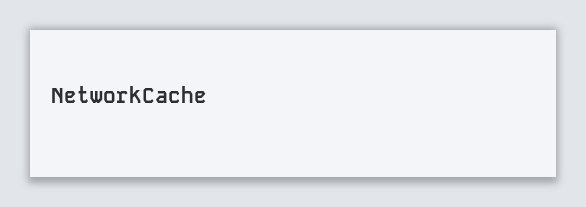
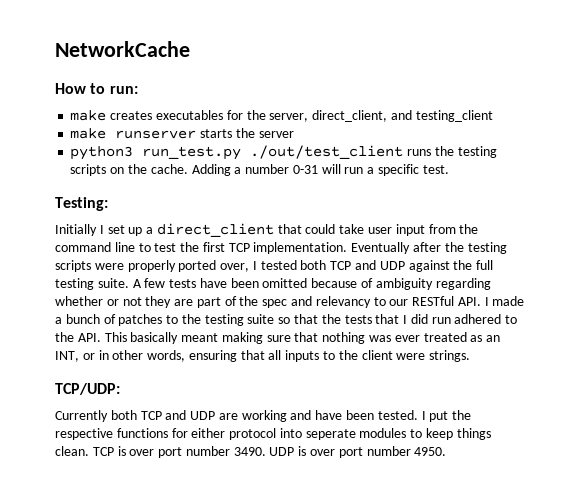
+ How to run:
+ make creates executables for the server, direct_client, and testing_client
+ make runserver starts the server
+ python3 run_test.py ./out/test_client runs the testing scripts on the cache. Adding a number 0-31 will run a specific test.
+ Testing:
+ Initially I set up a direct_client that could take user input from the command line to test the first TCP implementation. Eventually after the testing scripts were properly ported over, I tested both TCP and UDP against the full testing suite. A few tests have been omitted because of ambiguity regarding whether or not they are part of the spec and relevancy to our RESTful API. I made a bunch of patches to the testing suite so that the tests that I did run adhered to the API. This basically meant making sure that nothing was ever treated as an INT, or in other words, ensuring that all inputs to the client were strings.
+ TCP/UDP:
+ Currently both TCP and UDP are working and have been tested. I put the respective functions for either protocol into seperate modules to keep things clean. TCP is over port number 3490. UDP is over port number 4950.

